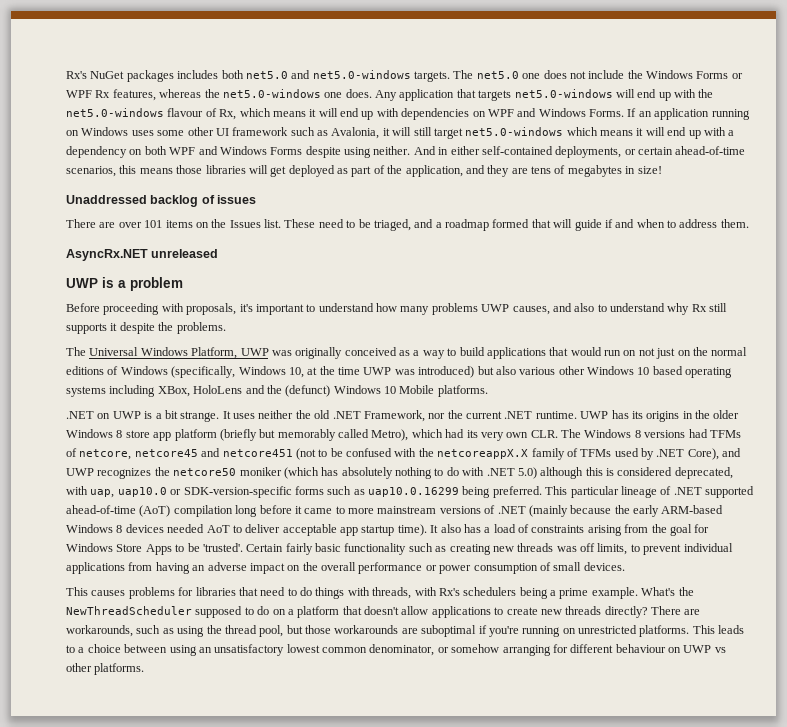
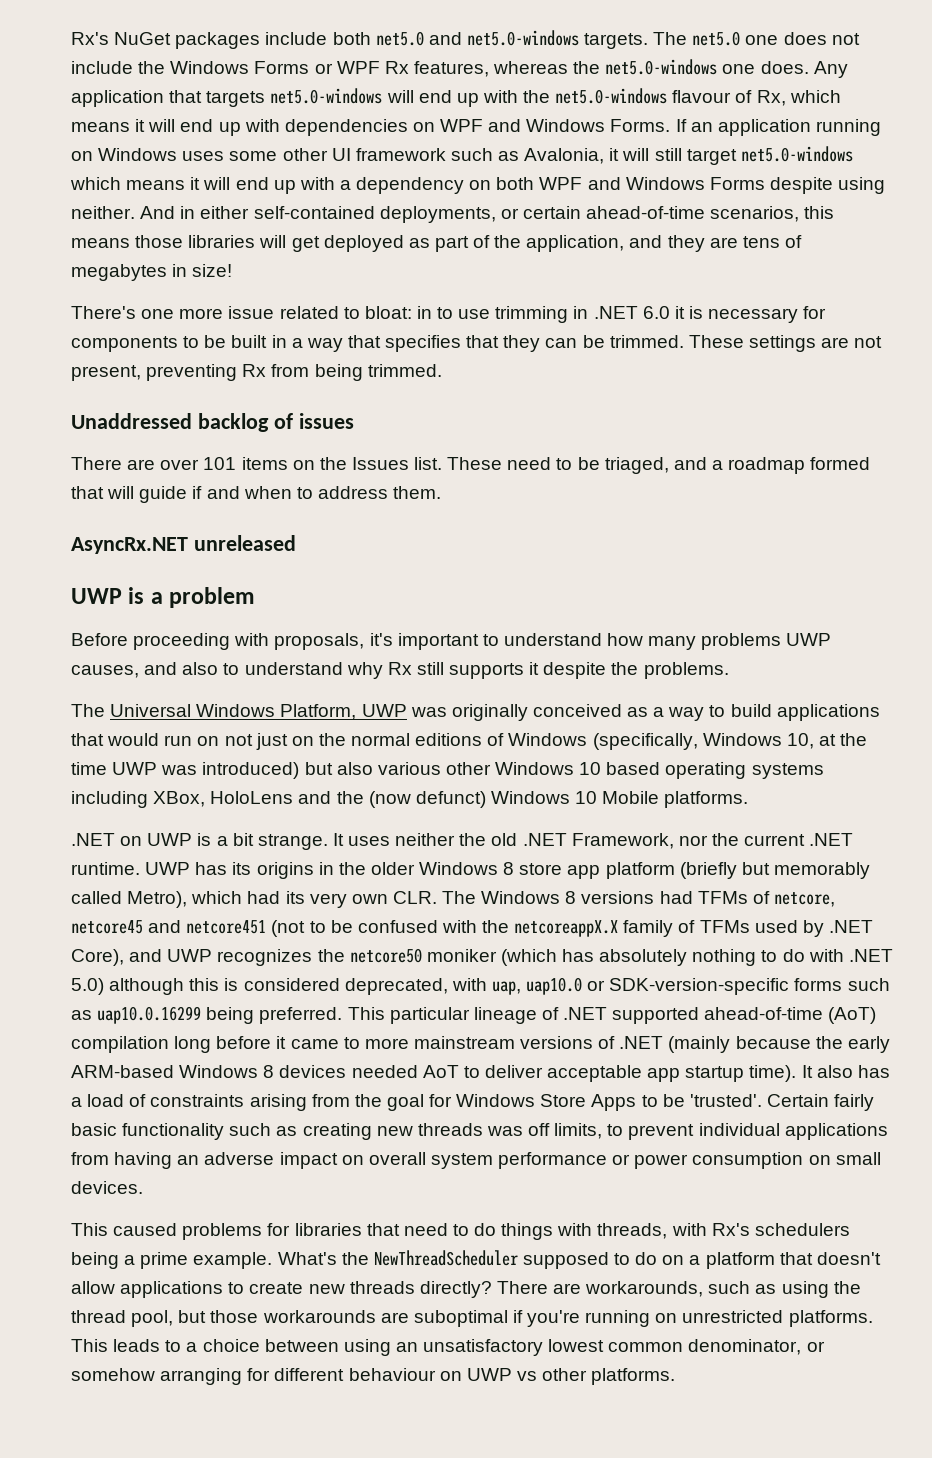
- Rx's NuGet packages includes both net5.0 and net5.0-windows targets.
+ Rx's NuGet packages include both net5.0 and net5.0-windows targets.
+ There's one more issue related to bloat: in to use trimming in .NET 6.0 it is necessary for components to be built in a way that specifies that they can be trimmed. These settings are not present, preventing Rx from being trimmed.
- The Universal Windows Platform, UWP was originally conceived as a way to build applications that would run on not just on the normal editions of Windows (specifically, Windows 10, at the time UWP was introduced) but also various other Windows 10 based operating systems including XBox, HoloLens and the (defunct) Windows 10 Mobile platforms.
+ The Universal Windows Platform, UWP was originally conceived as a way to build applications that would run on not just on the normal editions of Windows (specifically, Windows 10, at the time UWP was introduced) but also various other Windows 10 based operating systems including XBox, HoloLens and the (now defunct) Windows 10 Mobile platforms.
- Certain fairly basic functionality such as creating new threads was off limits, to prevent individual applications from having an adverse impact on the overall performance or power consumption of small devices.
+ Certain fairly basic functionality such as creating new threads was off limits, to prevent individual applications from having an adverse impact on overall system performance or power consumption on small devices.
- This causes problems for libraries that need to do things with threads, with Rx's schedulers being a prime example.
+ This caused problems for libraries that need to do things with threads, with Rx's schedulers being a prime example.

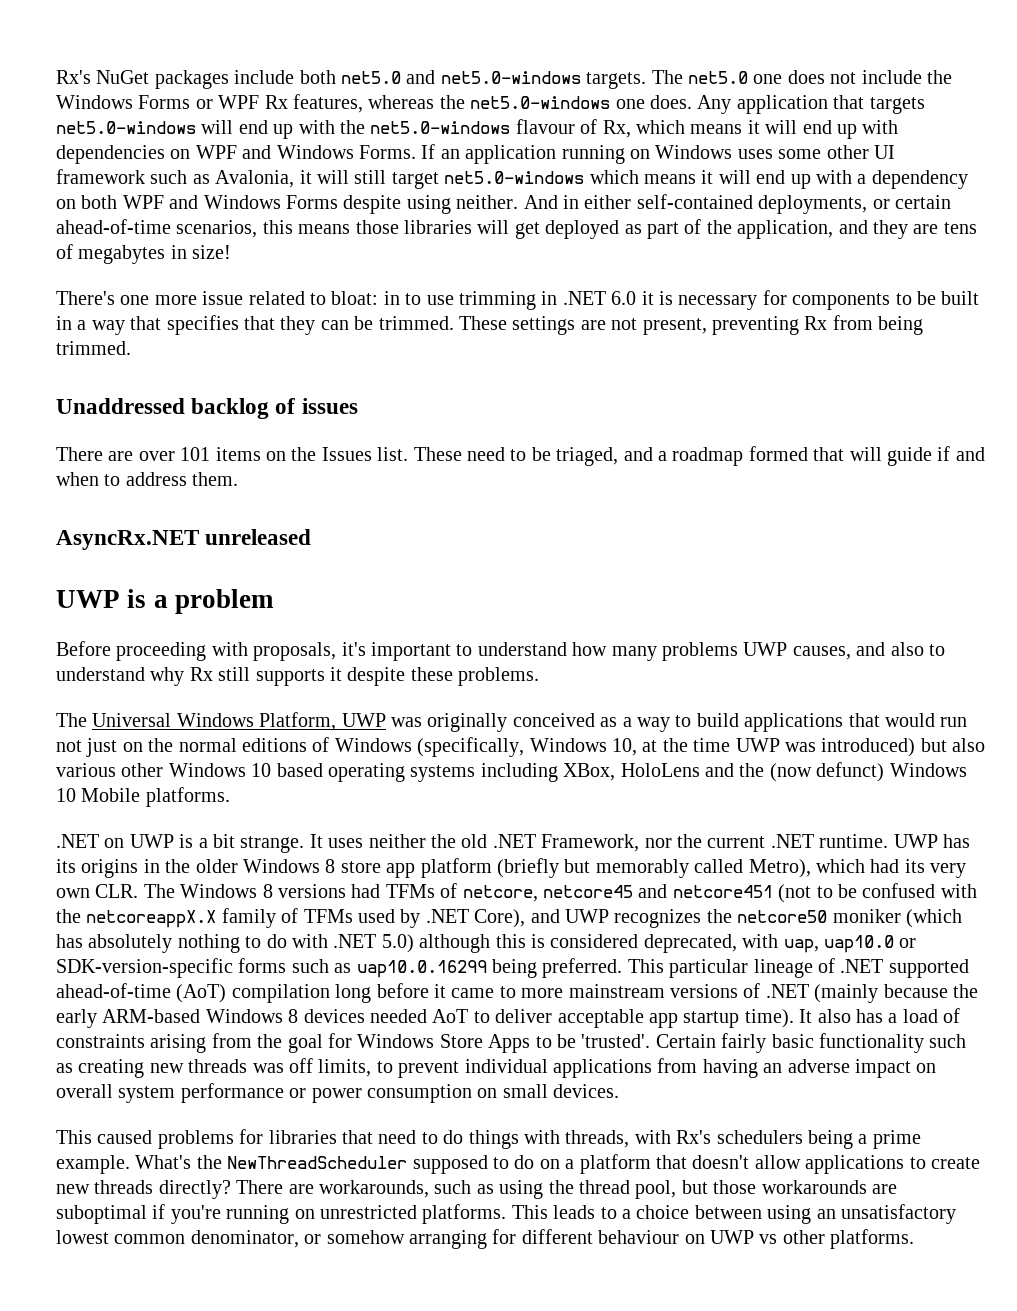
- Before proceeding with proposals, it's important to understand how many problems UWP causes, and also to understand why Rx still supports it despite the problems.
+ Before proceeding with proposals, it's important to understand how many problems UWP causes, and also to understand why Rx still supports it despite these problems.
- The Universal Windows Platform, UWP was originally conceived as a way to build applications that would run on not just on the normal editions of Windows (specifically, Windows 10, at the time UWP was introduced) but also various other Windows 10 based operating systems including XBox, HoloLens and the (now defunct) Windows 10 Mobile platforms.
+ The Universal Windows Platform, UWP was originally conceived as a way to build applications that would run not just on the normal editions of Windows (specifically, Windows 10, at the time UWP was introduced) but also various other Windows 10 based operating systems including XBox, HoloLens and the (now defunct) Windows 10 Mobile platforms.

